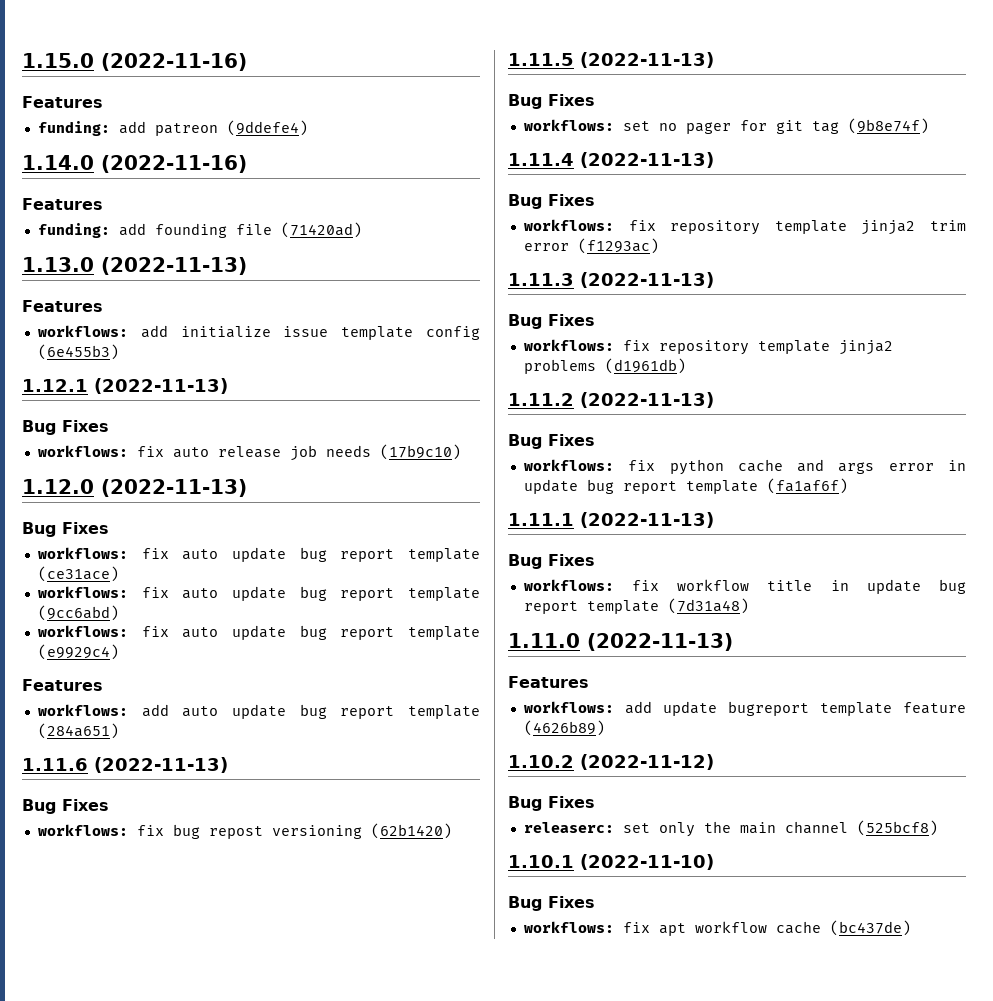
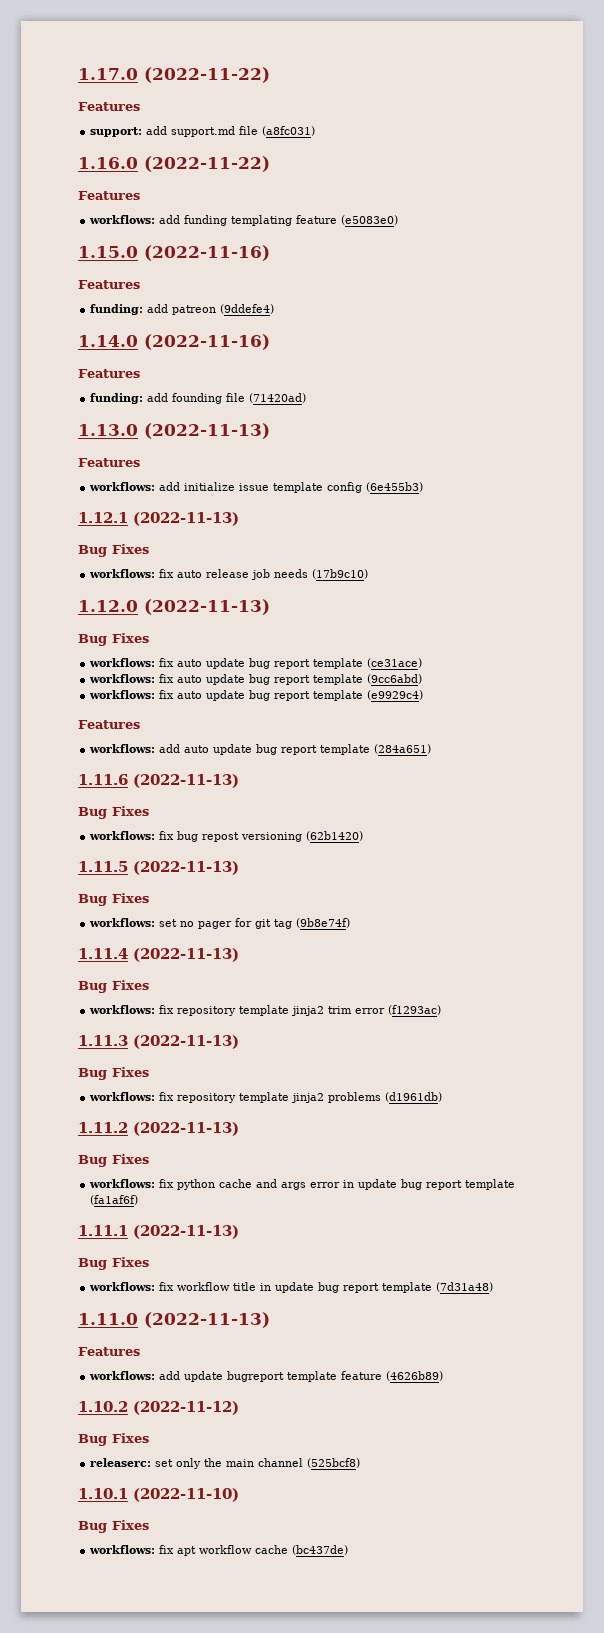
+ 1.17.0 (2022-11-22)
+ Features
+ support: add support.md file (a8fc031)
+ 1.16.0 (2022-11-22)
+ Features
+ workflows: add funding templating feature (e5083e0)

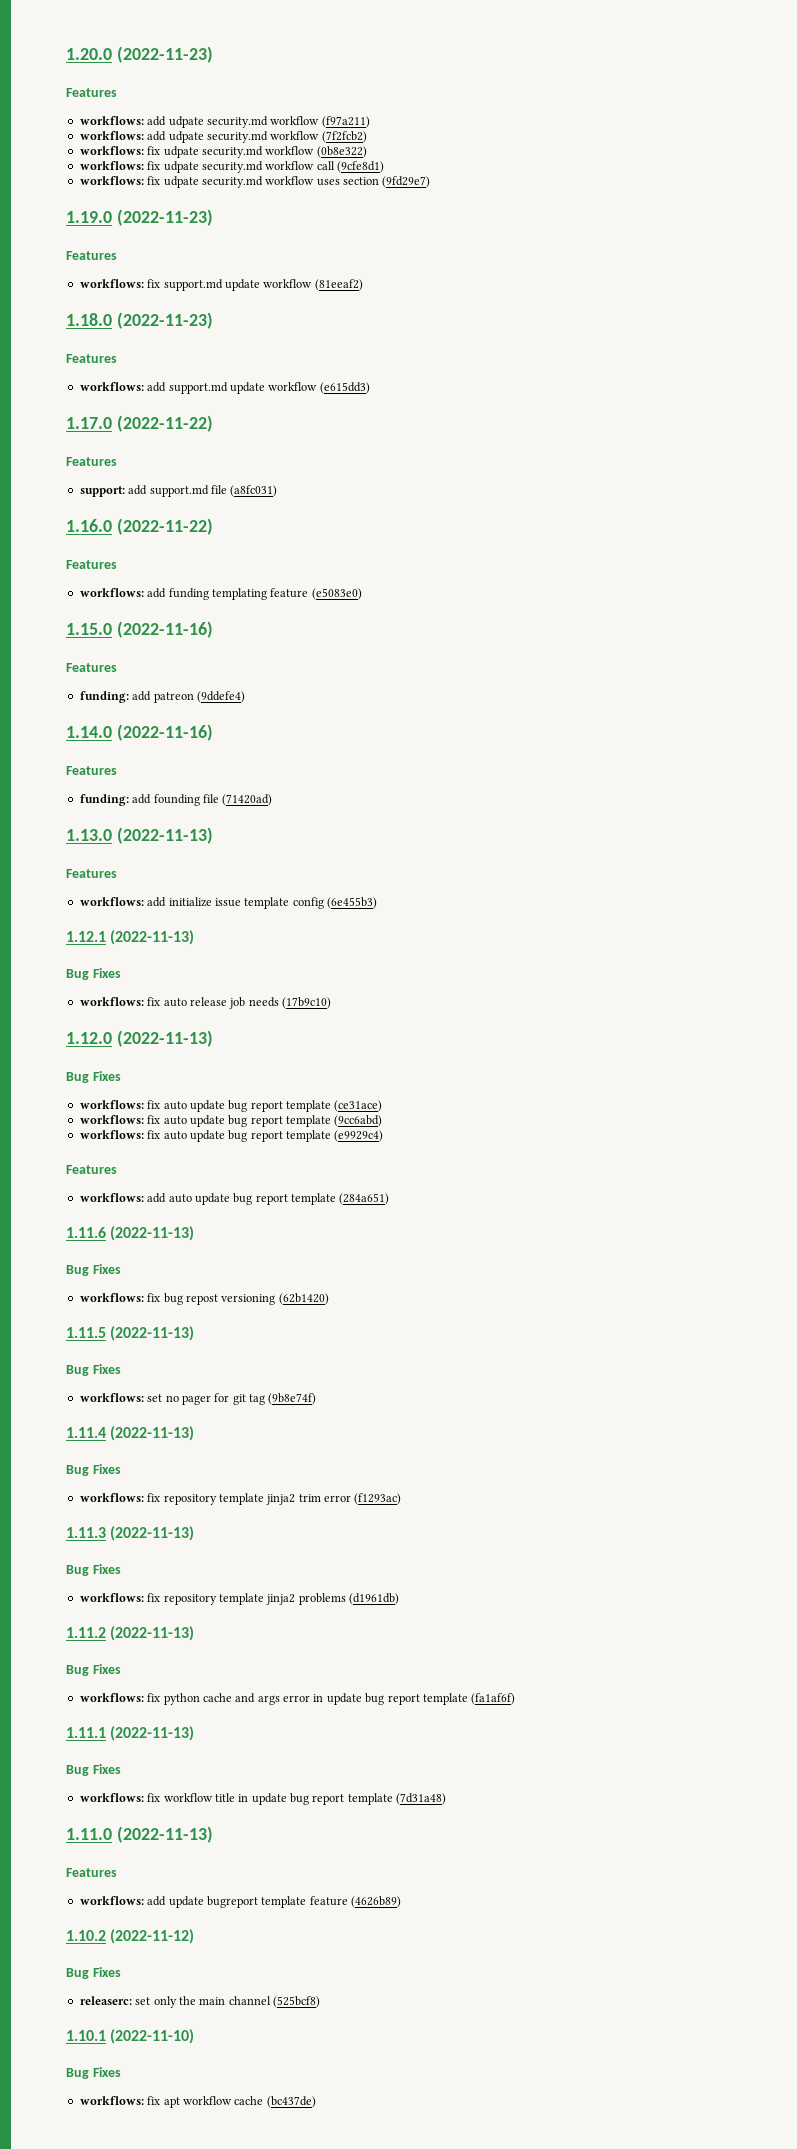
+ 1.20.0 (2022-11-23)
+ Features
+ workflows: add udpate security.md workflow (f97a211)
+ workflows: add udpate security.md workflow (7f2fcb2)
+ workflows: fix udpate security.md workflow (0b8e322)
+ workflows: fix udpate security.md workflow call (9cfe8d1)
+ workflows: fix udpate security.md workflow uses section (9fd29e7)
+ 1.19.0 (2022-11-23)
+ Features
+ workflows: fix support.md update workflow (81eeaf2)
+ 1.18.0 (2022-11-23)
+ Features
+ workflows: add support.md update workflow (e615dd3)

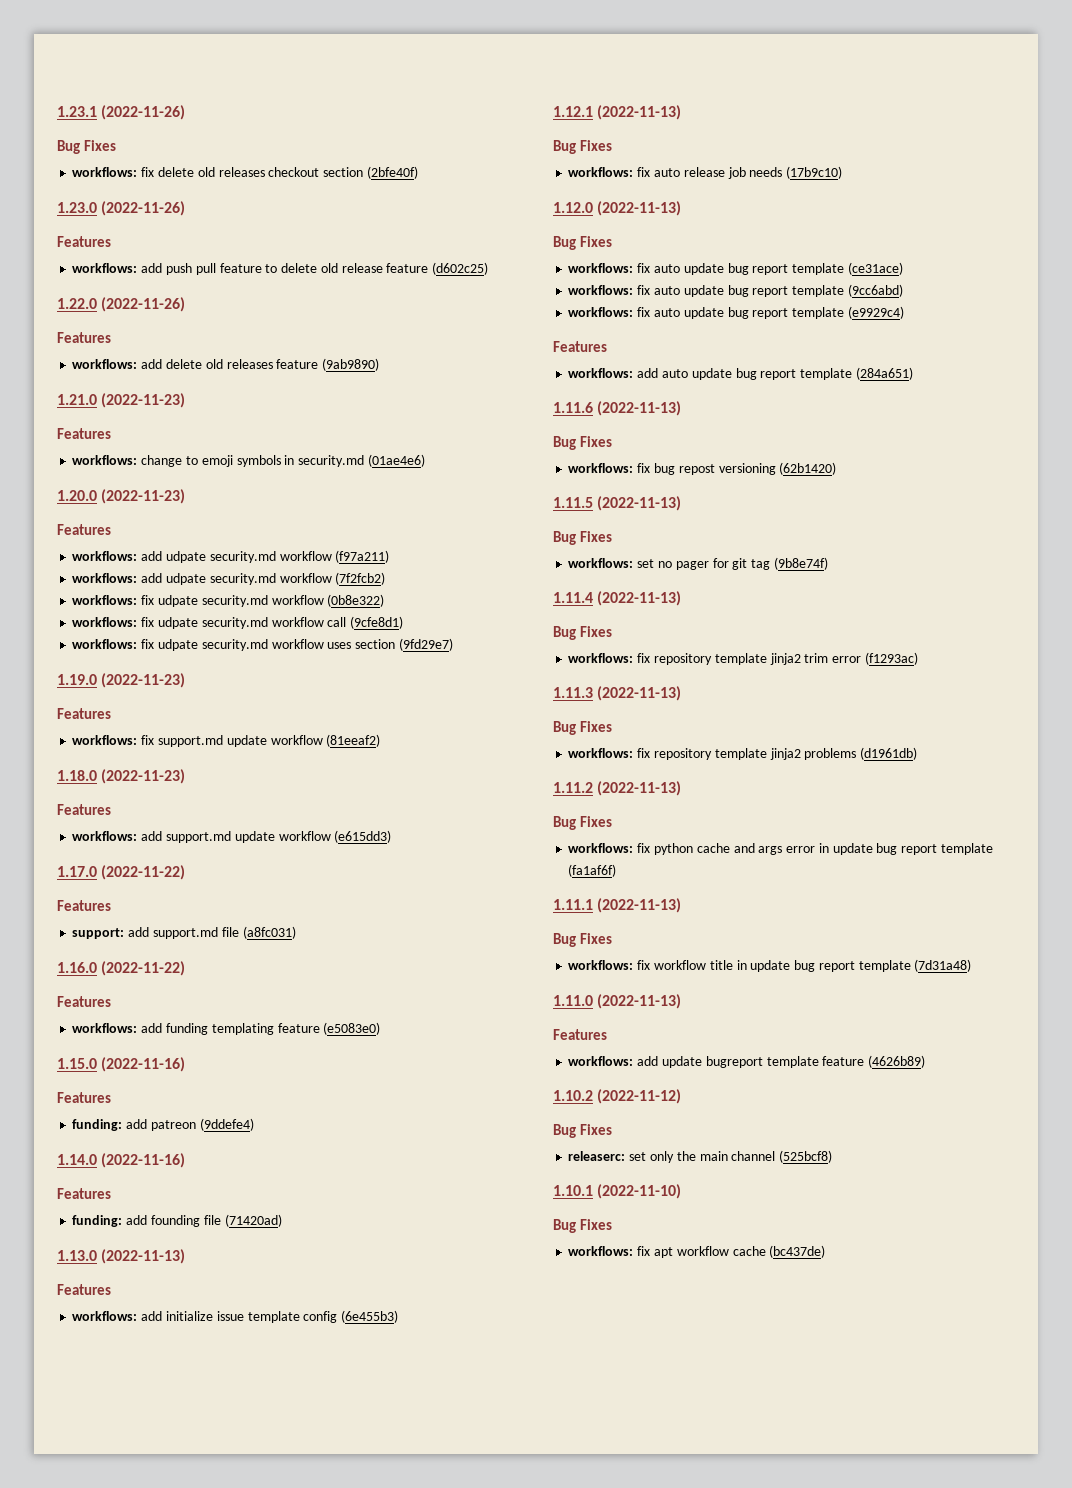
+ 1.23.1 (2022-11-26)
+ Bug Fixes
+ workflows: fix delete old releases checkout section (2bfe40f)
+ 1.23.0 (2022-11-26)
+ Features
+ workflows: add push pull feature to delete old release feature (d602c25)
+ 1.22.0 (2022-11-26)
+ Features
+ workflows: add delete old releases feature (9ab9890)
+ 1.21.0 (2022-11-23)
+ Features
+ workflows: change to emoji symbols in security.md (01ae4e6)

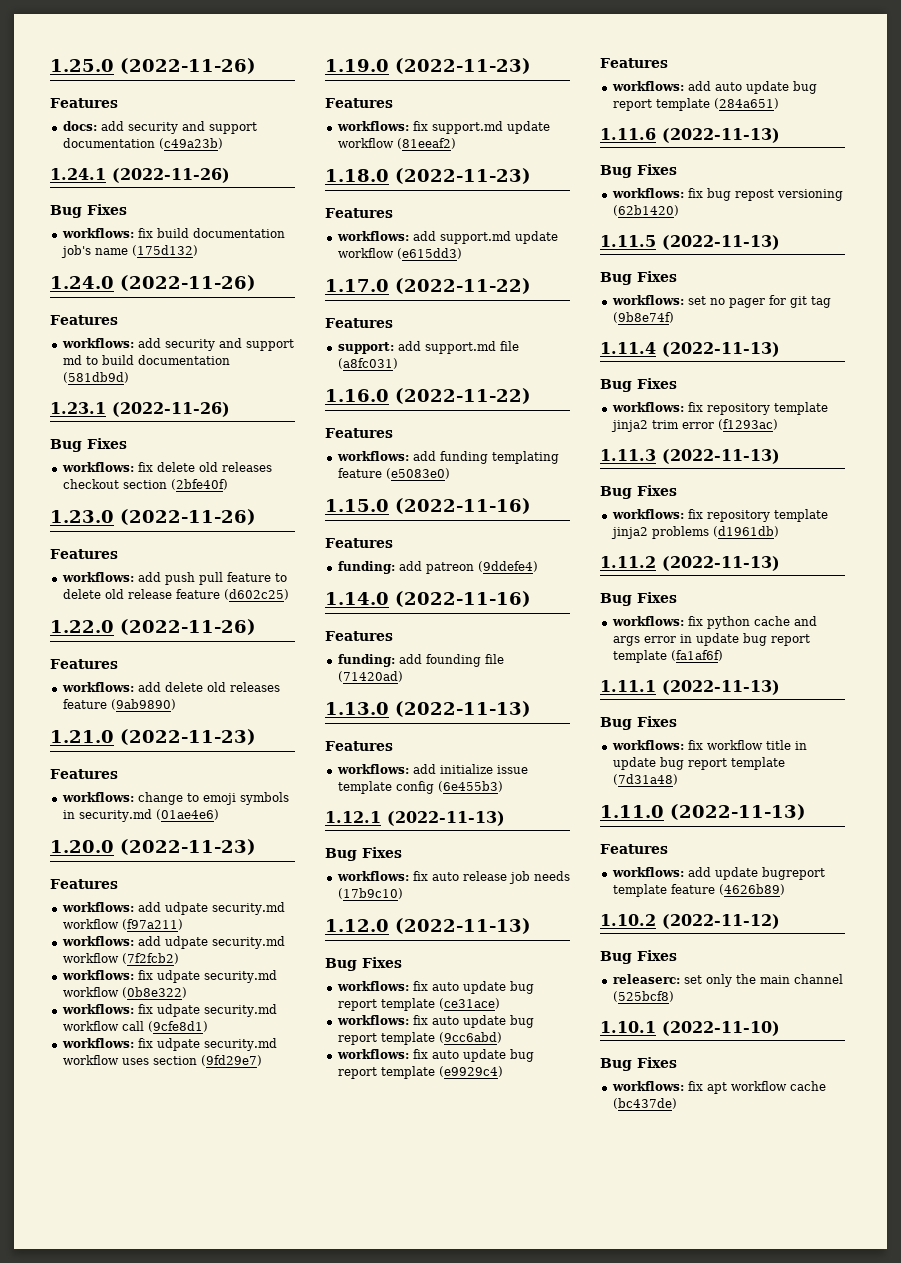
+ 1.25.0 (2022-11-26)
+ Features
+ docs: add security and support documentation (c49a23b)
+ 1.24.1 (2022-11-26)
+ Bug Fixes
+ workflows: fix build documentation job's name (175d132)
+ 1.24.0 (2022-11-26)
+ Features
+ workflows: add security and support md to build documentation (581db9d)

